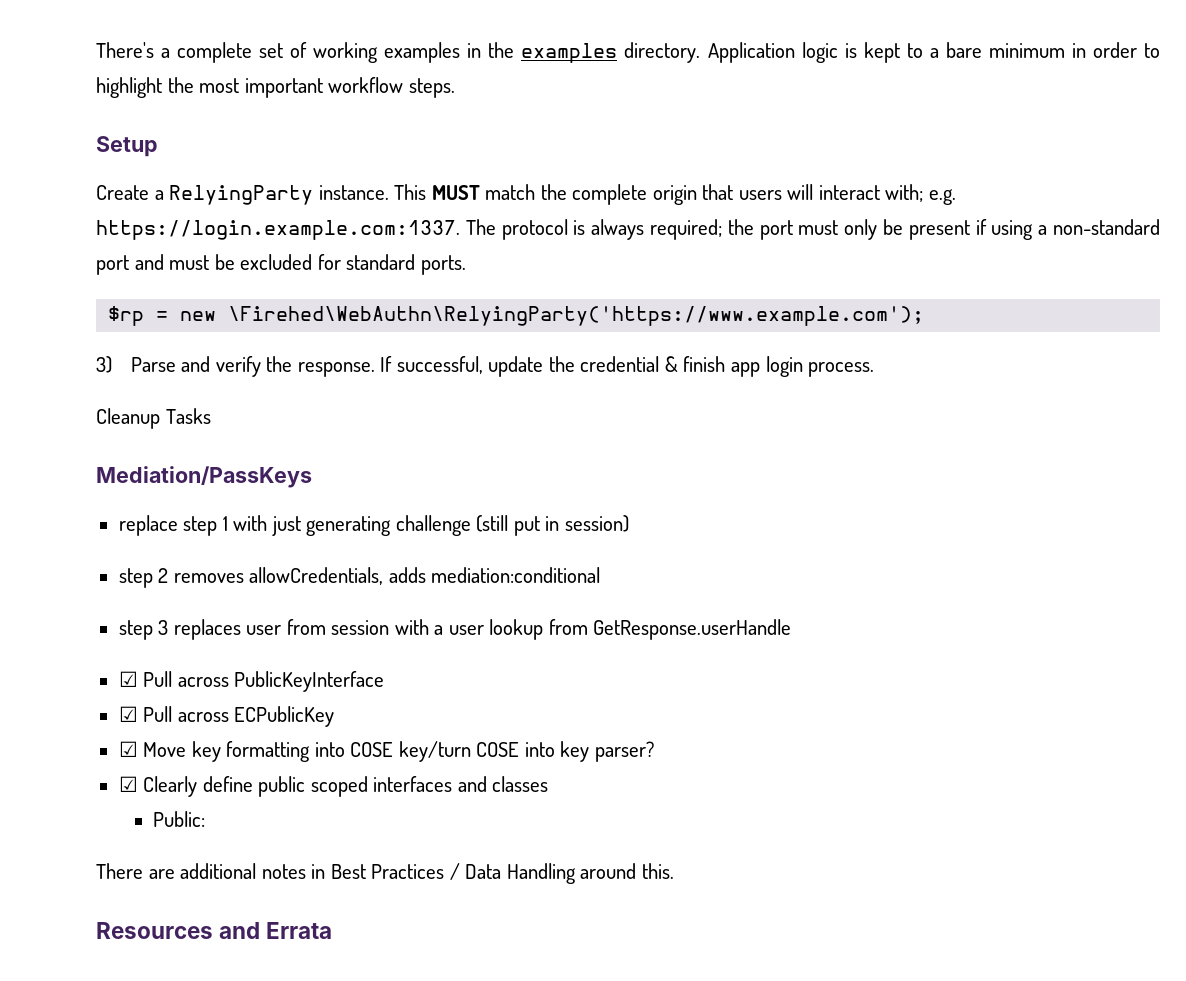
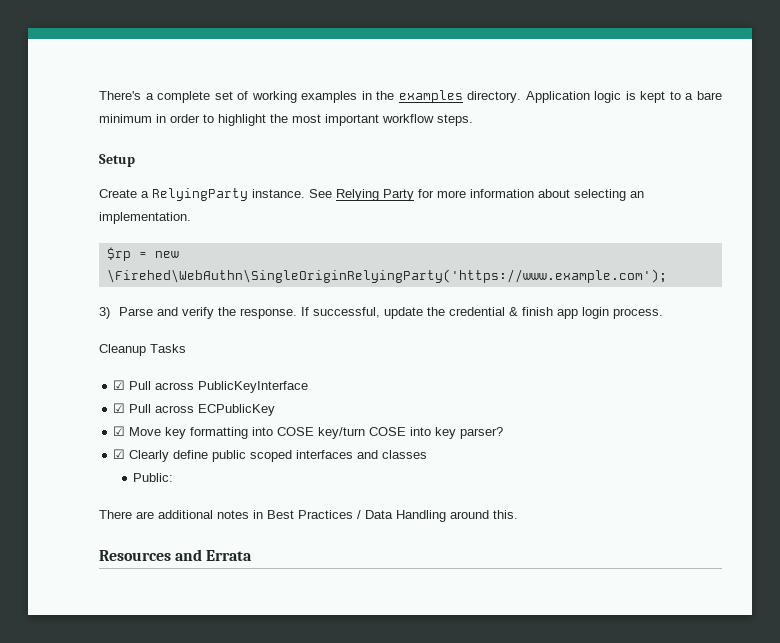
- This MUST match the complete origin that users will interact with; e.g. https://login.example.com:1337. The protocol is always required; the port must only be present if using a non-standard port and must be excluded for standard ports.
+ See Relying Party for more information about selecting an implementation.
- $rp = new \Firehed\WebAuthn\RelyingParty('https://www.example.com');
+ $rp = new \Firehed\WebAuthn\SingleOriginRelyingParty('https://www.example.com');
- Mediation/PassKeys
- replace step 1 with just generating challenge (still put in session)
- step 2 removes allowCredentials, adds mediation:conditional
- step 3 replaces user from session with a user lookup from GetResponse.userHandle

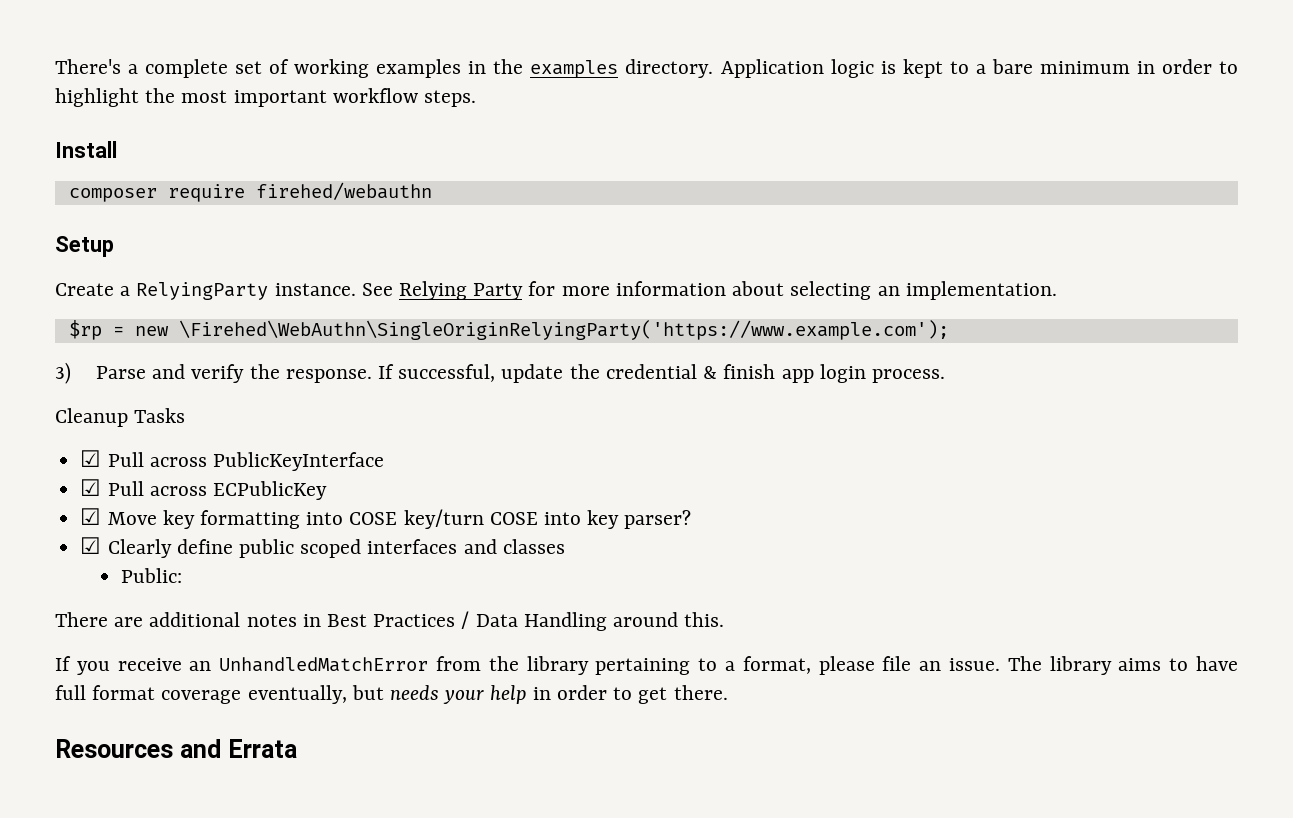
+ Install
+ composer require firehed/webauthn
+ If you receive an UnhandledMatchError from the library pertaining to a format, please file an issue. The library aims to have full format coverage eventually, but needs your help in order to get there.

